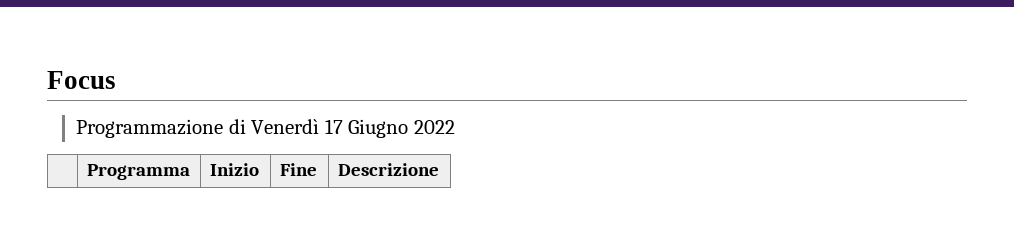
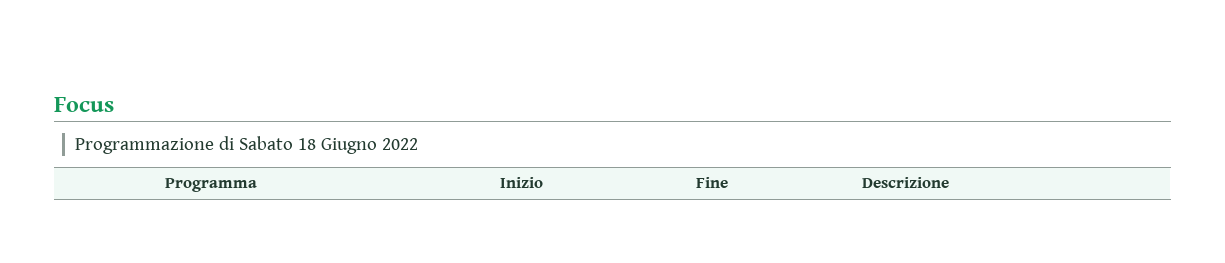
- Programmazione di Venerdì 17 Giugno 2022
+ Programmazione di Sabato 18 Giugno 2022

